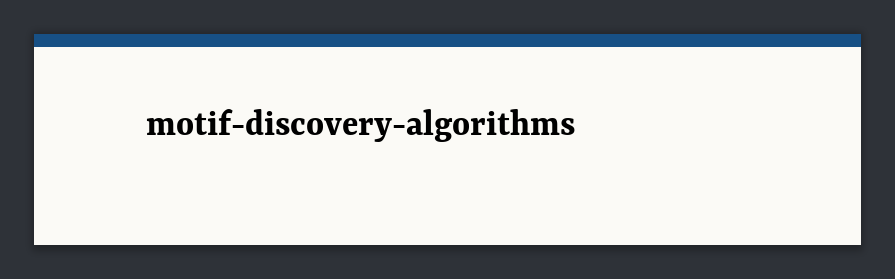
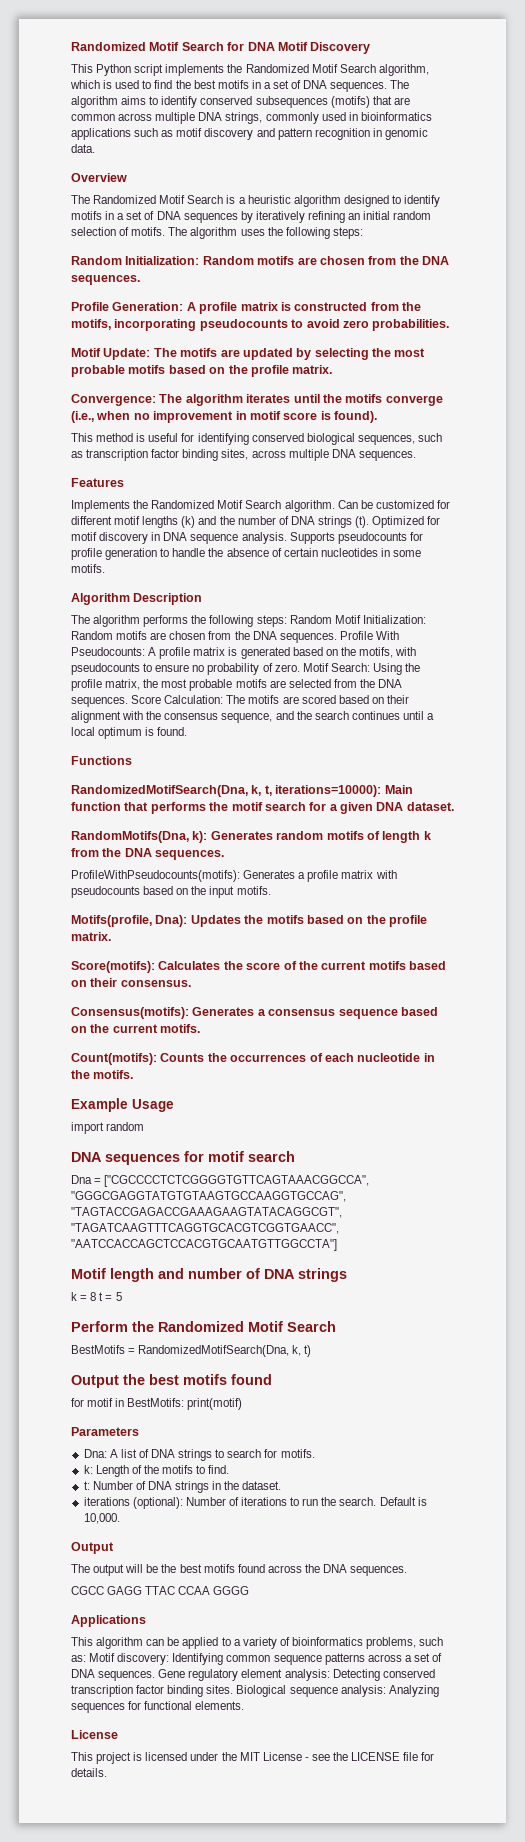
- motif-discovery-algorithms
+ Randomized Motif Search for DNA Motif Discovery
+ This Python script implements the Randomized Motif Search algorithm, which is used to find the best motifs in a set of DNA sequences. The algorithm aims to identify conserved subsequences (motifs) that are common across multiple DNA strings, commonly used in bioinformatics applications such as motif discovery and pattern recognition in genomic data.
+ Overview
+ The Randomized Motif Search is a heuristic algorithm designed to identify motifs in a set of DNA sequences by iteratively refining an initial random selection of motifs. The algorithm uses the following steps:
+ Random Initialization: Random motifs are chosen from the DNA sequences.
+ Profile Generation: A profile matrix is constructed from the motifs, incorporating pseudocounts to avoid zero probabilities.
+ Motif Update: The motifs are updated by selecting the most probable motifs based on the profile matrix.
+ Convergence: The algorithm iterates until the motifs converge (i.e., when no improvement in motif score is found).
+ This method is useful for identifying conserved biological sequences, such as transcription factor binding sites, across multiple DNA sequences.
+ Features
+ Implements the Randomized Motif Search algorithm. Can be customized for different motif lengths (k) and the number of DNA strings (t). Optimized for motif discovery in DNA sequence analysis. Supports pseudocounts for profile generation to handle the absence of certain nucleotides in some motifs.
+ Algorithm Description
+ The algorithm performs the following steps: Random Motif Initialization: Random motifs are chosen from the DNA sequences. Profile With Pseudocounts: A profile matrix is generated based on the motifs, with pseudocounts to ensure no probability of zero. Motif Search: Using the profile matrix, the most probable motifs are selected from the DNA sequences. Score Calculation: The motifs are scored based on their alignment with the consensus sequence, and the search continues until a local optimum is found.
+ Functions
+ RandomizedMotifSearch(Dna, k, t, iterations=10000): Main function that performs the motif search for a given DNA dataset.
+ RandomMotifs(Dna, k): Generates random motifs of length k from the DNA sequences.
+ ProfileWithPseudocounts(motifs): Generates a profile matrix with pseudocounts based on the input motifs.
+ Motifs(profile, Dna): Updates the motifs based on the profile matrix.
+ Score(motifs): Calculates the score of the current motifs based on their consensus.
+ Consensus(motifs): Generates a consensus sequence based on the current motifs.
+ Count(motifs): Counts the occurrences of each nucleotide in the motifs.
+ Example Usage
+ import random
+ DNA sequences for motif search
+ Dna = ["CGCCCCTCTCGGGGTGTTCAGTAAACGGCCA", "GGGCGAGGTATGTGTAAGTGCCAAGGTGCCAG", "TAGTACCGAGACCGAAAGAAGTATACAGGCGT", "TAGATCAAGTTTCAGGTGCACGTCGGTGAACC", "AATCCACCAGCTCCACGTGCAATGTTGGCCTA"]
+ Motif length and number of DNA strings
+ k = 8 t = 5
+ Perform the Randomized Motif Search
+ BestMotifs = RandomizedMotifSearch(Dna, k, t)
+ Output the best motifs found
+ for motif in BestMotifs: print(motif)
+ Parameters
+ Dna: A list of DNA strings to search for motifs.
+ k: Length of the motifs to find.
+ t: Number of DNA strings in the dataset.
+ iterations (optional): Number of iterations to run the search. Default is 10,000.
+ Output
+ The output will be the best motifs found across the DNA sequences.
+ CGCC GAGG TTAC CCAA GGGG
+ Applications
+ This algorithm can be applied to a variety of bioinformatics problems, such as: Motif discovery: Identifying common sequence patterns across a set of DNA sequences. Gene regulatory element analysis: Detecting conserved transcription factor binding sites. Biological sequence analysis: Analyzing sequences for functional elements.
+ License
+ This project is licensed under the MIT License - see the LICENSE file for details.

